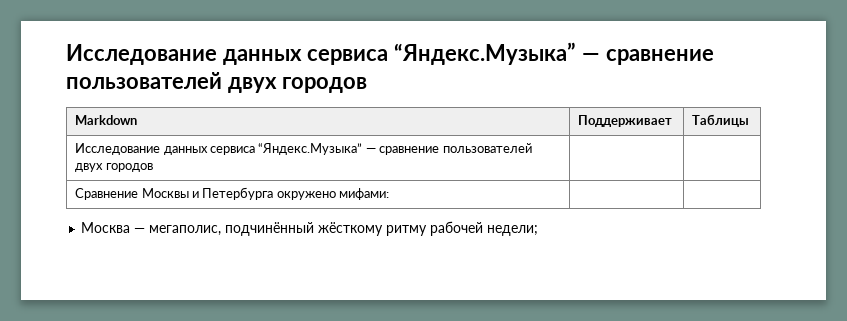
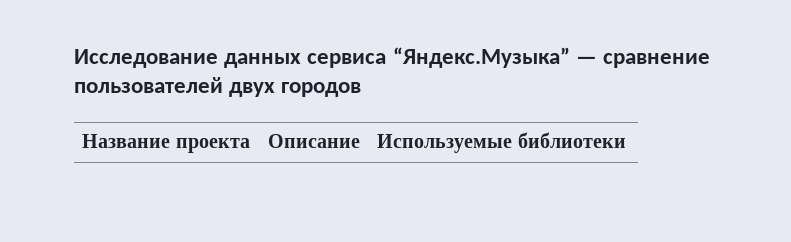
- Markdown | Поддерживает | Таблицы
- Исследование данных сервиса “Яндекс.Музыка” — сравнение пользователей двух городов | |
- Сравнение Москвы и Петербурга окружено мифами: | |
- Москва — мегаполис, подчинённый жёсткому ритму рабочей недели;
+ Название проекта | Описание | Используемые библиотеки

